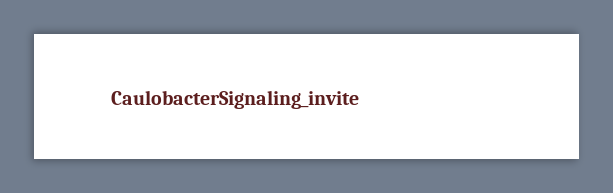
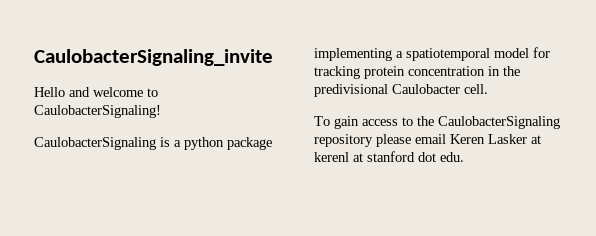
+ Hello and welcome to CaulobacterSignaling!
+ CaulobacterSignaling is a python package implementing a spatiotemporal model for tracking protein concentration in the predivisional Caulobacter cell.
+ To gain access to the CaulobacterSignaling repository please email Keren Lasker at kerenl at stanford dot edu.

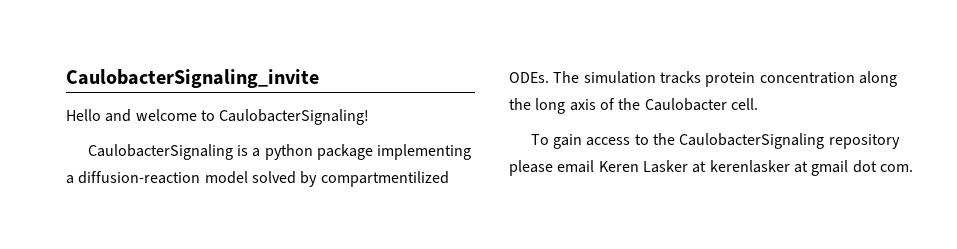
- CaulobacterSignaling is a python package implementing a spatiotemporal model for tracking protein concentration in the predivisional Caulobacter cell.
+ CaulobacterSignaling is a python package implementing a diffusion-reaction model solved by compartmentilized ODEs. The simulation tracks protein concentration along the long axis of the Caulobacter cell.
- To gain access to the CaulobacterSignaling repository please email Keren Lasker at kerenl at stanford dot edu.
+ To gain access to the CaulobacterSignaling repository please email Keren Lasker at kerenlasker at gmail dot com.

